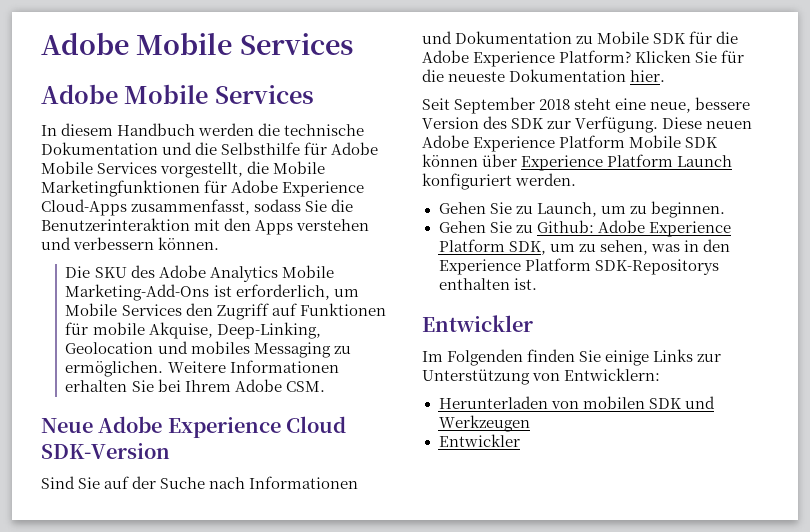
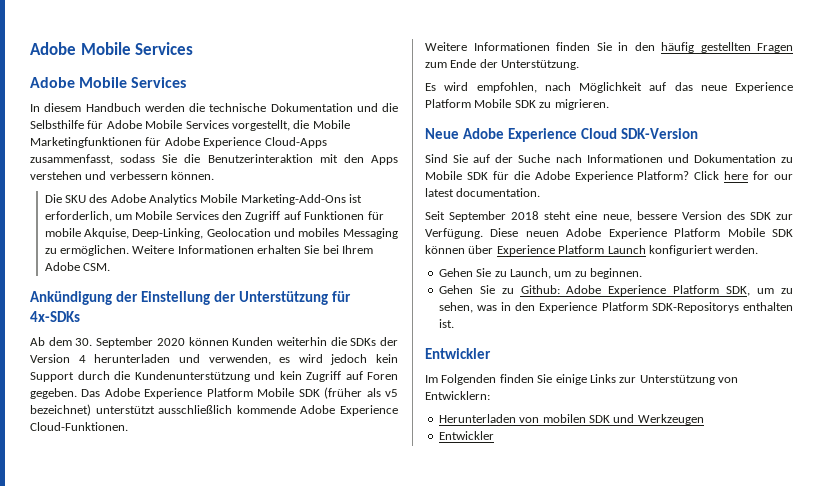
+ Ankündigung der Einstellung der Unterstützung für 4x-SDKs
+ Ab dem 30. September 2020 können Kunden weiterhin die SDKs der Version 4 herunterladen und verwenden, es wird jedoch kein Support durch die Kundenunterstützung und kein Zugriff auf Foren gegeben. Das Adobe Experience Platform Mobile SDK (früher als v5 bezeichnet) unterstützt ausschließlich kommende Adobe Experience Cloud-Funktionen.
+ Weitere Informationen finden Sie in den häufig gestellten Fragen zum Ende der Unterstützung.
+ Es wird empfohlen, nach Möglichkeit auf das neue Experience Platform Mobile SDK zu migrieren.
- Klicken Sie für die neueste Dokumentation hier.
+ Click here for our latest documentation.

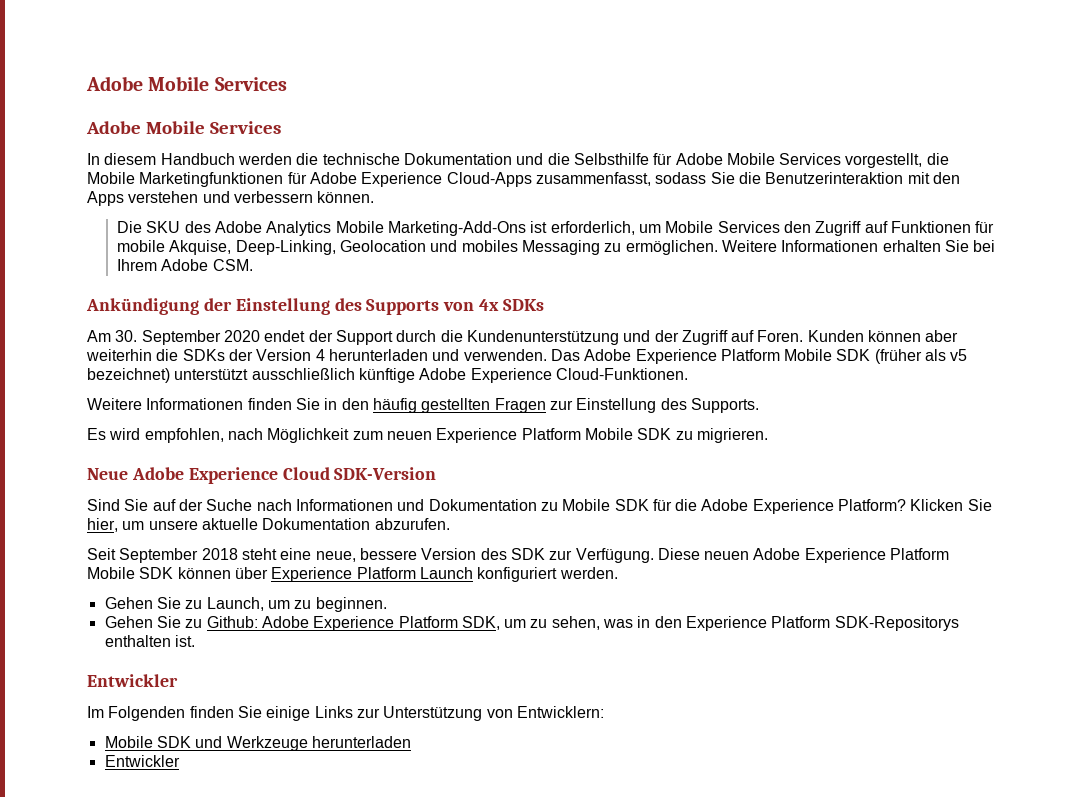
- Ankündigung der Einstellung der Unterstützung für 4x-SDKs
- Ab dem 30. September 2020 können Kunden weiterhin die SDKs der Version 4 herunterladen und verwenden, es wird jedoch kein Support durch die Kundenunterstützung und kein Zugriff auf Foren gegeben.
+ Ankündigung der Einstellung des Supports von 4x SDKs
+ Am 30. September 2020 endet der Support durch die Kundenunterstützung und der Zugriff auf Foren. Kunden können aber weiterhin die SDKs der Version 4 herunterladen und verwenden.
- Das Adobe Experience Platform Mobile SDK (früher als v5 bezeichnet) unterstützt ausschließlich kommende Adobe Experience Cloud-Funktionen.
+ Das Adobe Experience Platform Mobile SDK (früher als v5 bezeichnet) unterstützt ausschließlich künftige Adobe Experience Cloud-Funktionen.
- Weitere Informationen finden Sie in den häufig gestellten Fragen zum Ende der Unterstützung.
+ Weitere Informationen finden Sie in den häufig gestellten Fragen zur Einstellung des Supports.
- Es wird empfohlen, nach Möglichkeit auf das neue Experience Platform Mobile SDK zu migrieren.
+ Es wird empfohlen, nach Möglichkeit zum neuen Experience Platform Mobile SDK zu migrieren.
- Click here for our latest documentation.
+ Klicken Sie hier, um unsere aktuelle Dokumentation abzurufen.
- Herunterladen von mobilen SDK und Werkzeugen
+ Mobile SDK und Werkzeuge herunterladen

